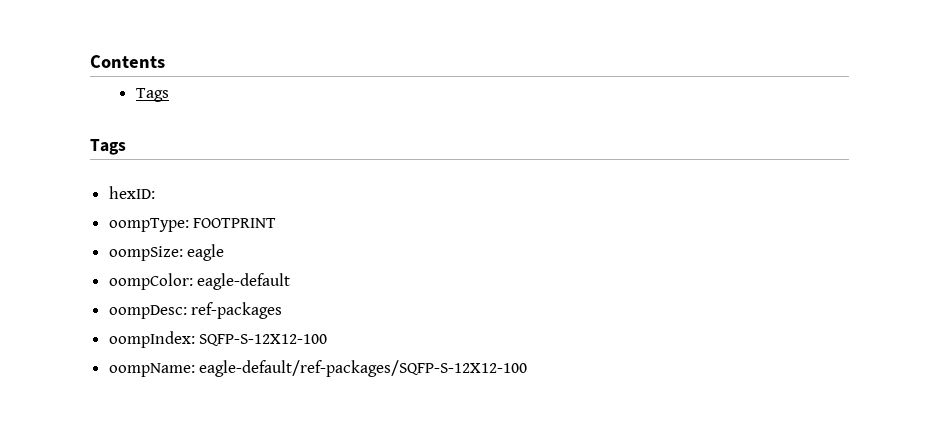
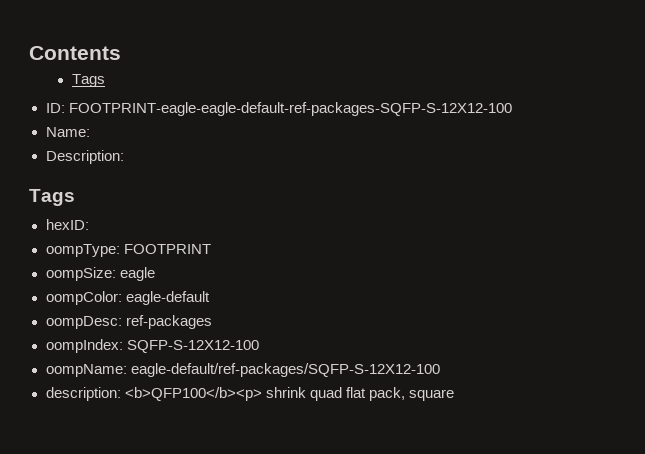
+ ID: FOOTPRINT-eagle-eagle-default-ref-packages-SQFP-S-12X12-100
+ Name:
+ Description:
+ description: <b>QFP100</b><p> shrink quad flat pack, square

